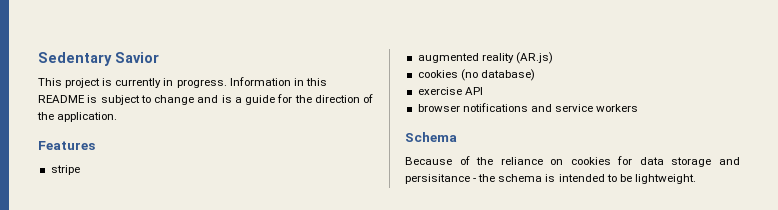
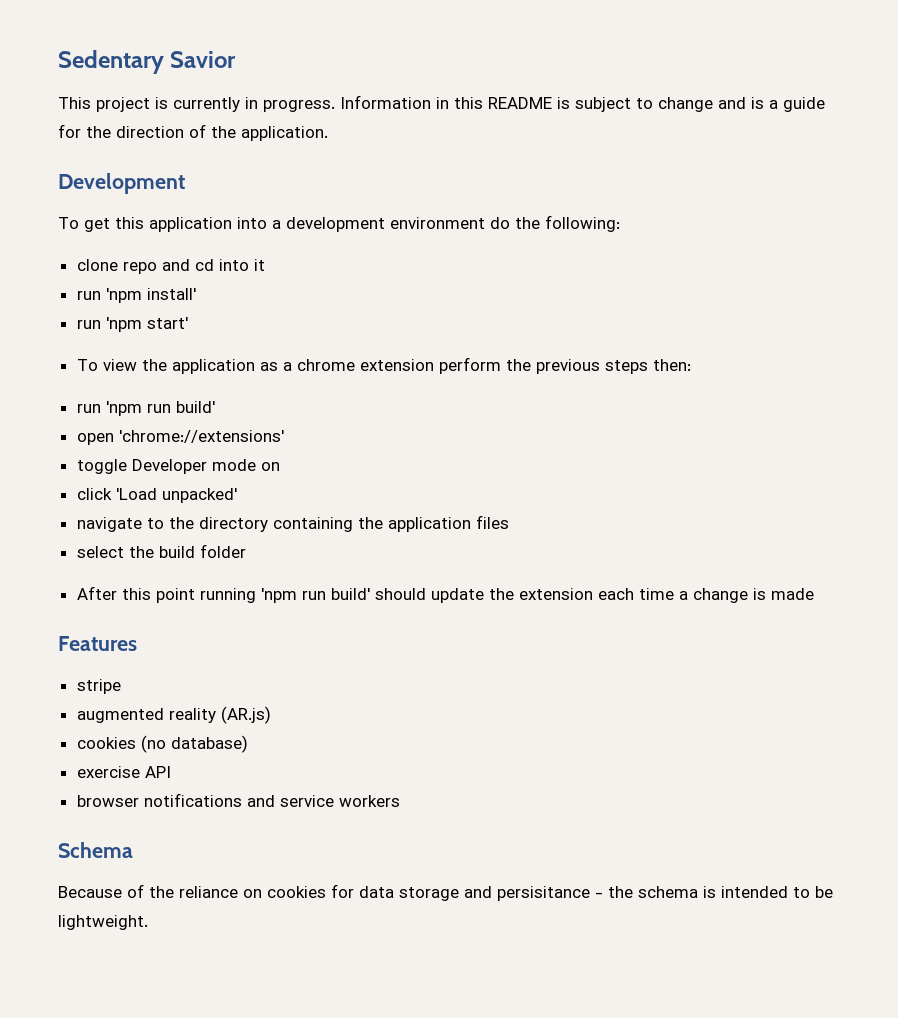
+ Development
+ To get this application into a development environment do the following:
+ clone repo and cd into it
+ run 'npm install'
+ run 'npm start'
+ To view the application as a chrome extension perform the previous steps then:
+ run 'npm run build'
+ open 'chrome://extensions'
+ toggle Developer mode on
+ click 'Load unpacked'
+ navigate to the directory containing the application files
+ select the build folder
+ After this point running 'npm run build' should update the extension each time a change is made

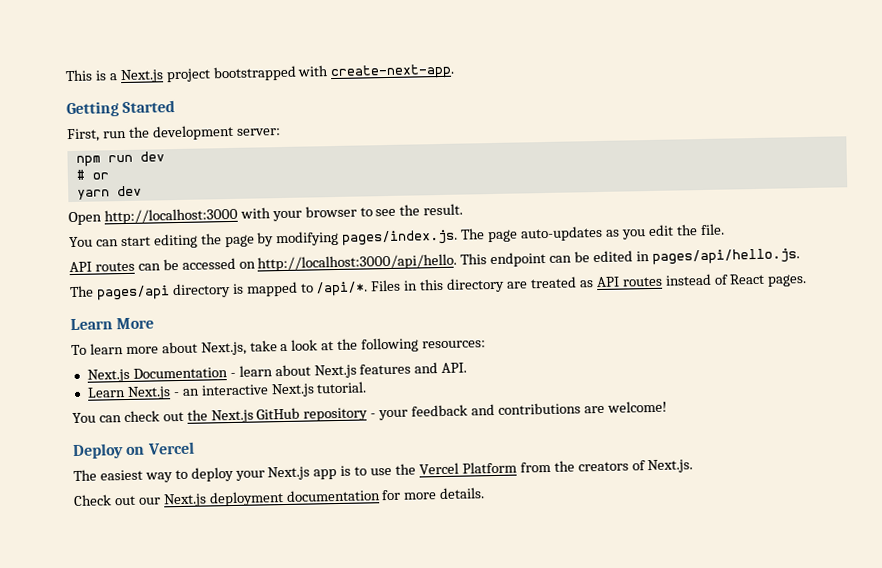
- Sedentary Savior
- This project is currently in progress. Information in this README is subject to change and is a guide for the direction of the application.
- Development
- To get this application into a development environment do the following:
- clone repo and cd into it
- run 'npm install'
- run 'npm start'
- To view the application as a chrome extension perform the previous steps then:
- run 'npm run build'
- open 'chrome://extensions'
- toggle Developer mode on
- click 'Load unpacked'
- navigate to the directory containing the application files
- select the build folder
- After this point running 'npm run build' should update the extension each time a change is made
- Features
- stripe
- augmented reality (AR.js)
- cookies (no database)
- exercise API
- browser notifications and service workers
- Schema
- Because of the reliance on cookies for data storage and persisitance - the schema is intended to be lightweight.
+ This is a Next.js project bootstrapped with create-next-app.
+ Getting Started
+ First, run the development server:
+ npm run dev
+ # or
+ yarn dev
+ Open http://localhost:3000 with your browser to see the result.
+ You can start editing the page by modifying pages/index.js. The page auto-updates as you edit the file.
+ API routes can be accessed on http://localhost:3000/api/hello. This endpoint can be edited in pages/api/hello.js.
+ The pages/api directory is mapped to /api/*. Files in this directory are treated as API routes instead of React pages.
+ Learn More
+ To learn more about Next.js, take a look at the following resources:
+ Next.js Documentation - learn about Next.js features and API.
+ Learn Next.js - an interactive Next.js tutorial.
+ You can check out the Next.js GitHub repository - your feedback and contributions are welcome!
+ Deploy on Vercel
+ The easiest way to deploy your Next.js app is to use the Vercel Platform from the creators of Next.js.
+ Check out our Next.js deployment documentation for more details.

